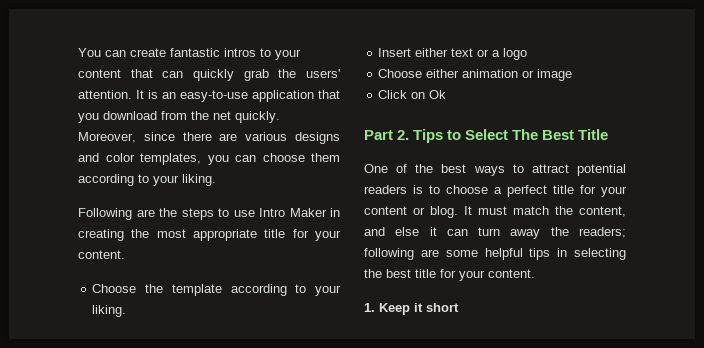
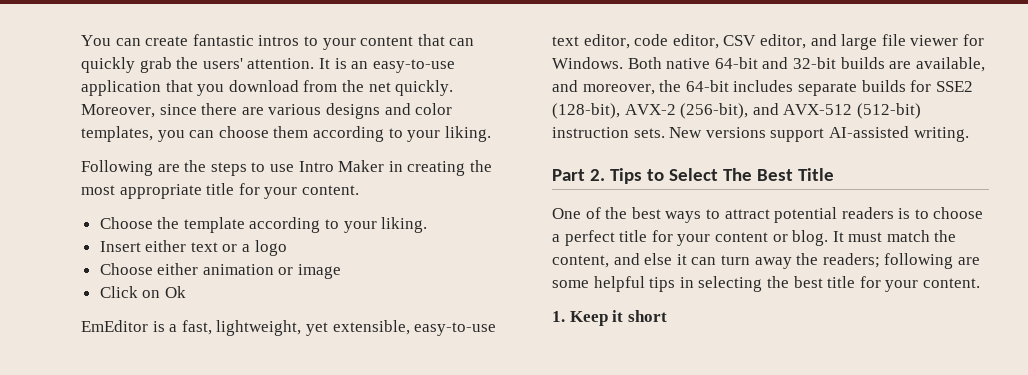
+ EmEditor is a fast, lightweight, yet extensible, easy-to-use text editor, code editor, CSV editor, and large file viewer for Windows. Both native 64-bit and 32-bit builds are available, and moreover, the 64-bit includes separate builds for SSE2 (128-bit), AVX-2 (256-bit), and AVX-512 (512-bit) instruction sets. New versions support AI-assisted writing.

